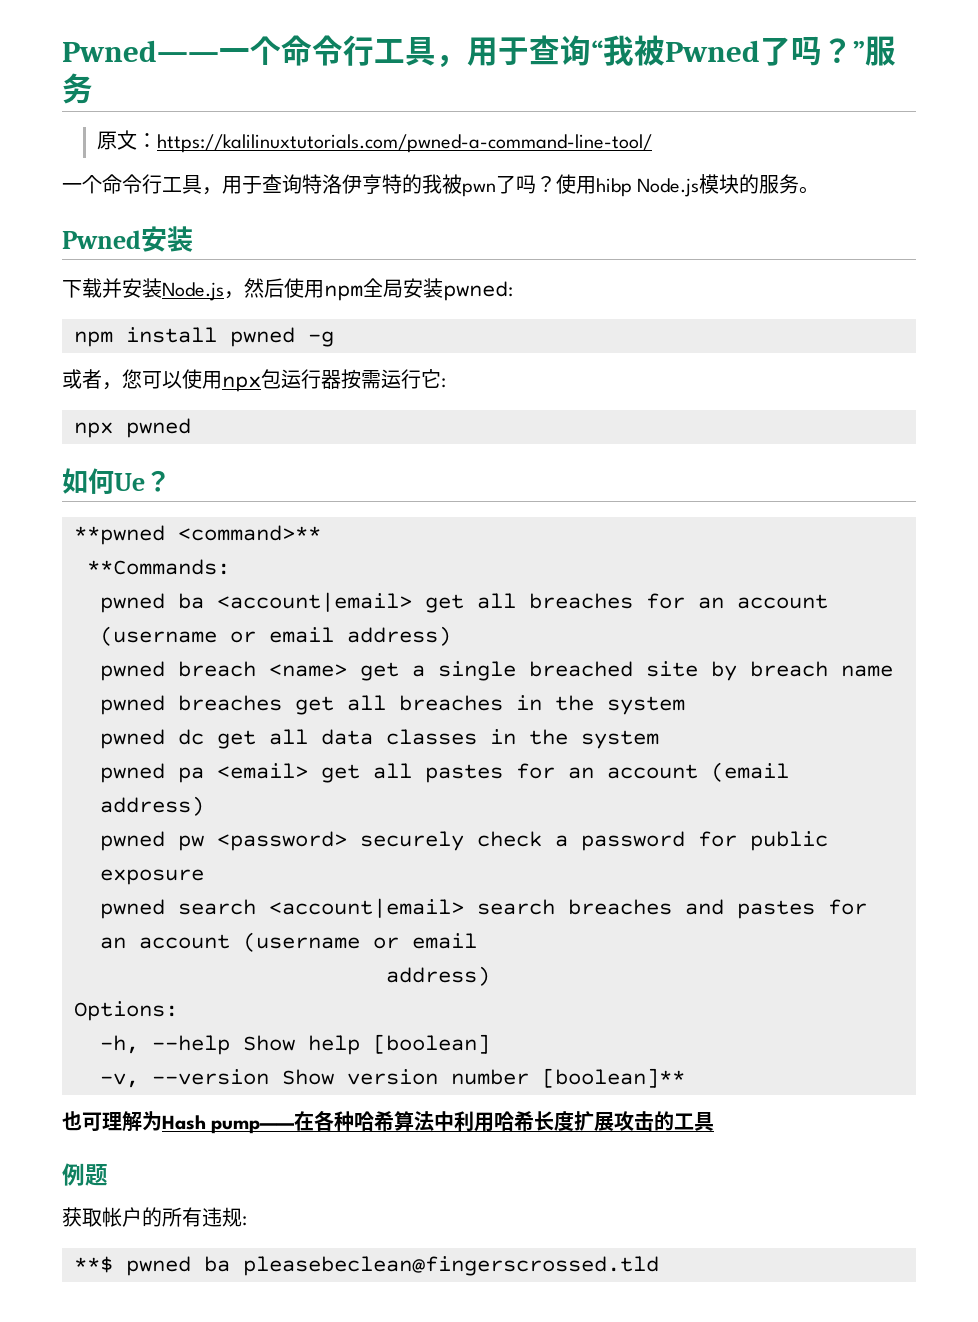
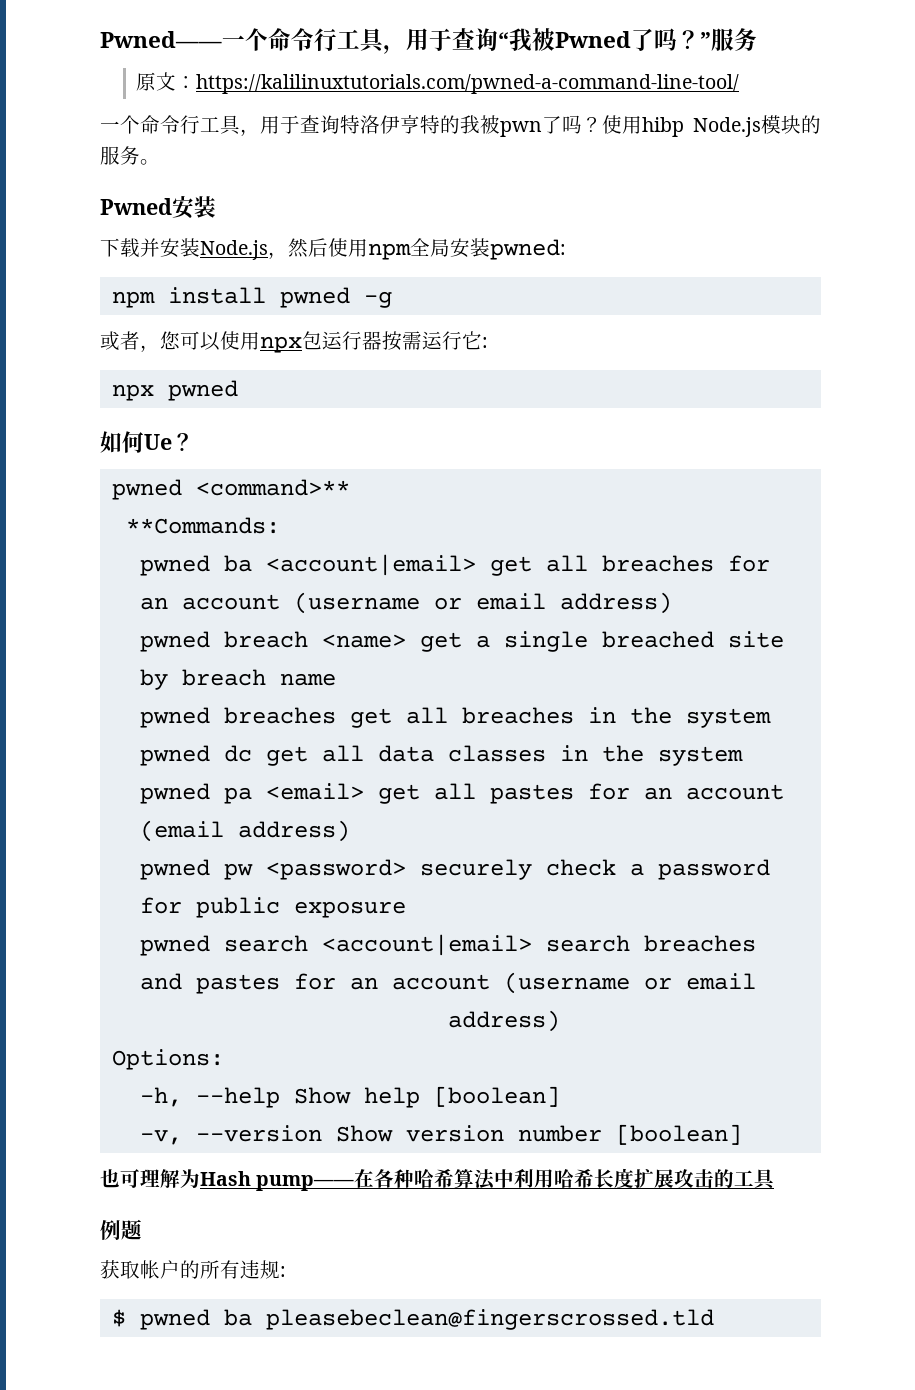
- **pwned <command>**
+ pwned <command>**
- -v, --version Show version number [boolean]**
+ -v, --version Show version number [boolean]
- **$ pwned ba pleasebeclean@fingerscrossed.tld
+ $ pwned ba pleasebeclean@fingerscrossed.tld

